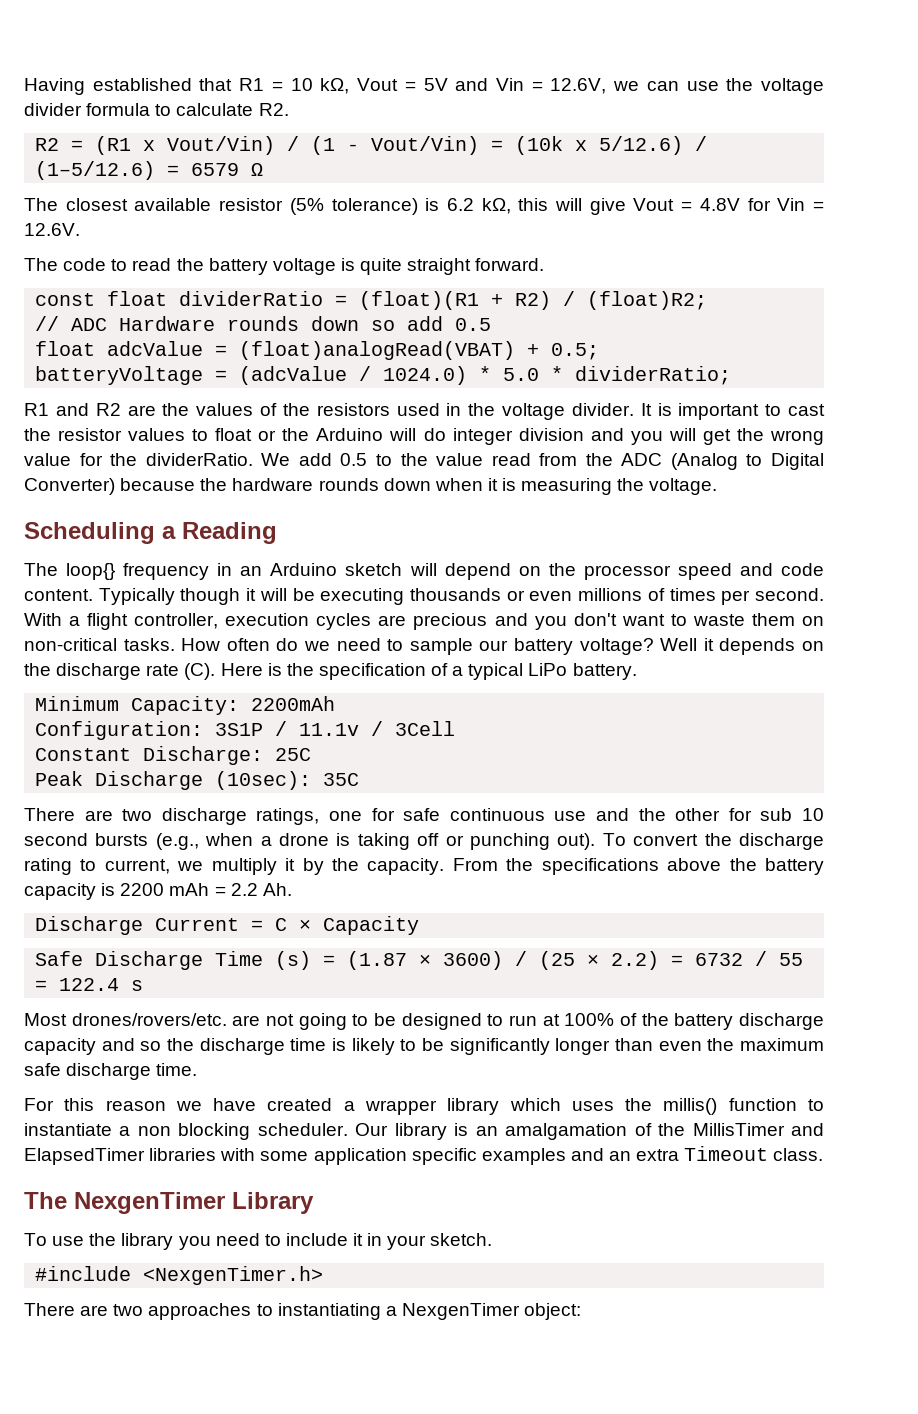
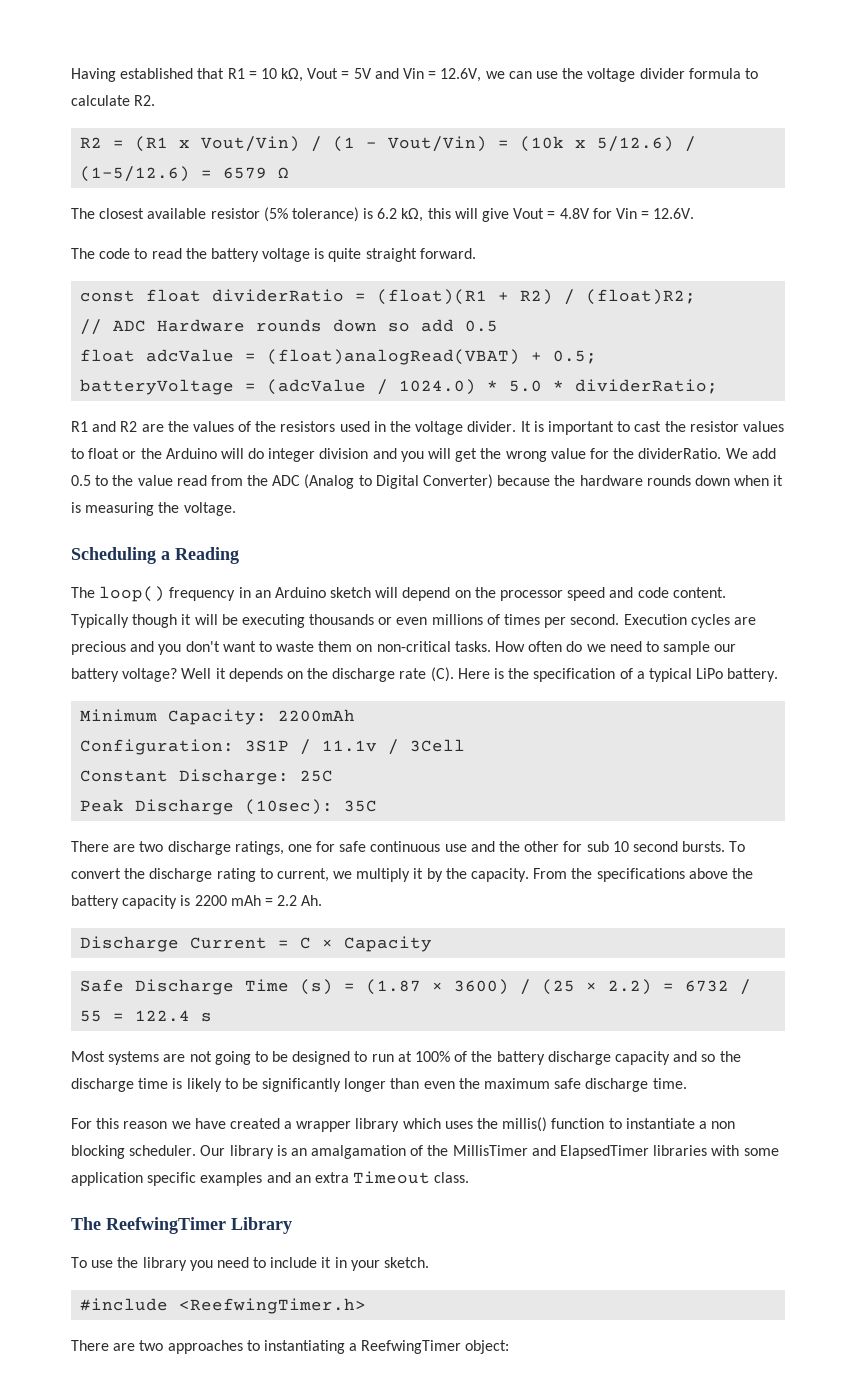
- The loop{} frequency in an Arduino sketch will depend on the processor speed and code content.
+ The loop() frequency in an Arduino sketch will depend on the processor speed and code content.
- With a flight controller, execution cycles are precious and you don't want to waste them on non-critical tasks.
+ Execution cycles are precious and you don't want to waste them on non-critical tasks.
- There are two discharge ratings, one for safe continuous use and the other for sub 10 second bursts (e.g., when a drone is taking off or punching out).
+ There are two discharge ratings, one for safe continuous use and the other for sub 10 second bursts.
- Most drones/rovers/etc. are not going to be designed to run at 100% of the battery discharge capacity and so the discharge time is likely to be significantly longer than even the maximum safe discharge time.
+ Most systems are not going to be designed to run at 100% of the battery discharge capacity and so the discharge time is likely to be significantly longer than even the maximum safe discharge time.
- The NexgenTimer Library
+ The ReefwingTimer Library
- #include <NexgenTimer.h>
+ #include <ReefwingTimer.h>
- There are two approaches to instantiating a NexgenTimer object:
+ There are two approaches to instantiating a ReefwingTimer object:

